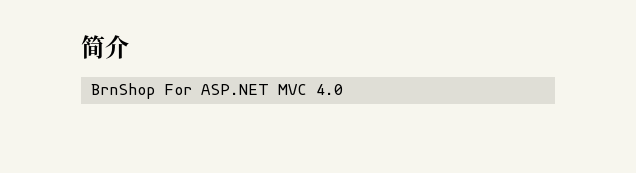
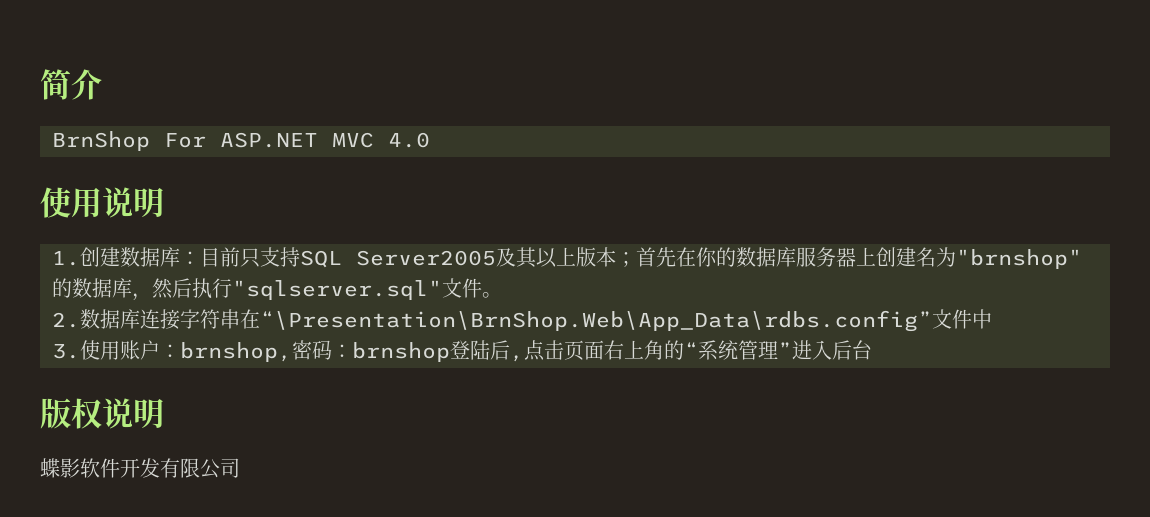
+ 使用说明
+ 1.创建数据库：目前只支持SQL Server2005及其以上版本；首先在你的数据库服务器上创建名为"brnshop"的数据库，然后执行"sqlserver.sql"文件。
+ 2.数据库连接字符串在“\Presentation\BrnShop.Web\App_Data\rdbs.config”文件中
+ 3.使用账户：brnshop,密码：brnshop登陆后,点击页面右上角的“系统管理”进入后台
+ 版权说明
+ 蝶影软件开发有限公司

